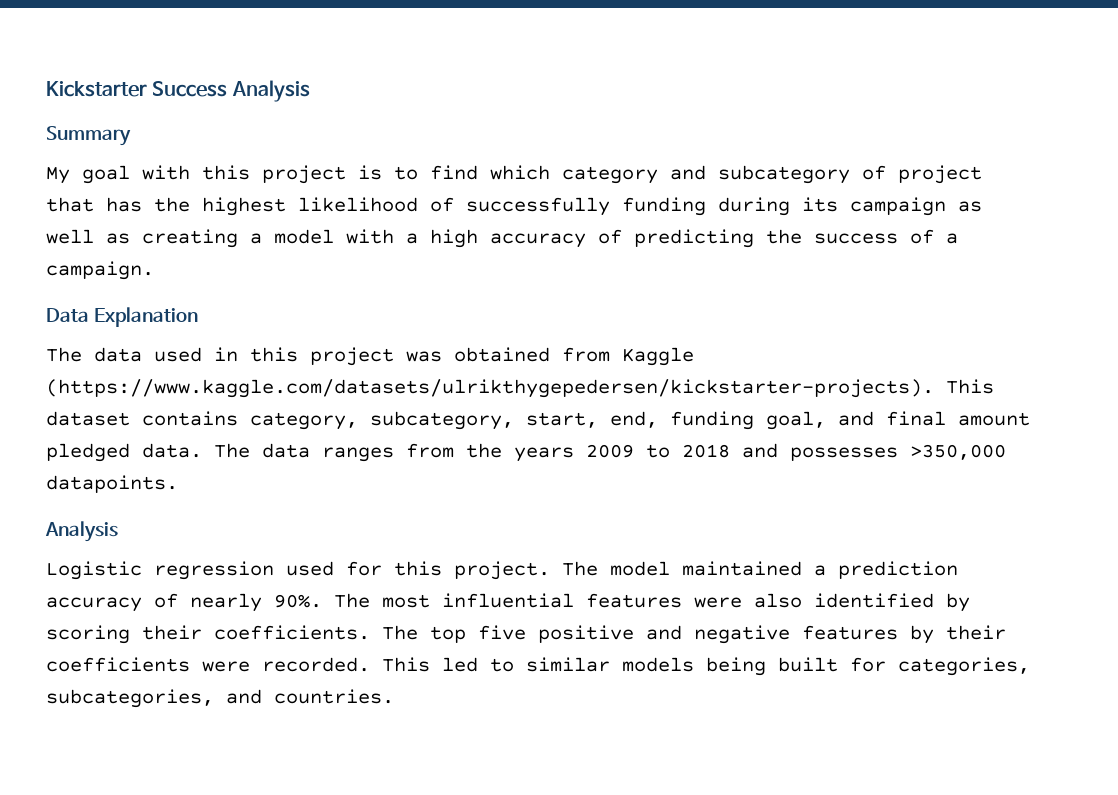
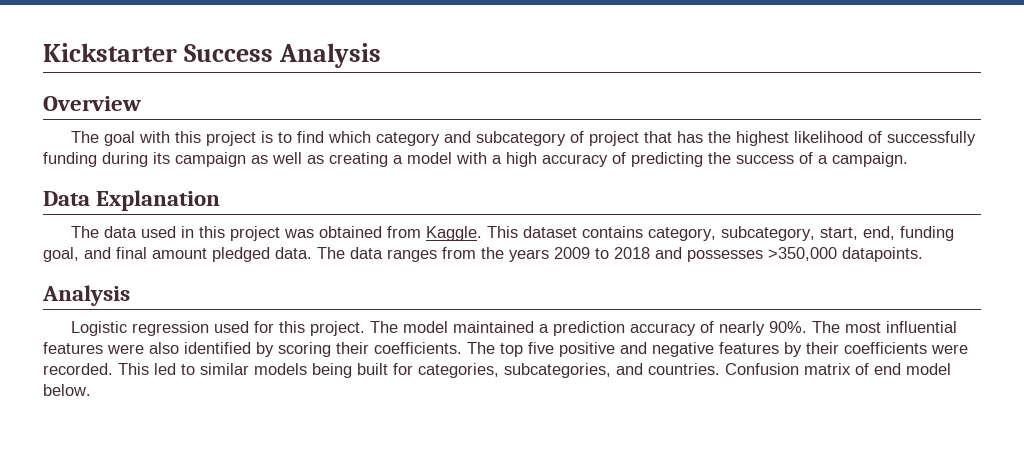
- Summary
- My goal with this project is to find which category and subcategory of project that has the highest likelihood of successfully funding during its campaign as well as creating a model with a high accuracy of predicting the success of a campaign.
+ Overview
+ The goal with this project is to find which category and subcategory of project that has the highest likelihood of successfully funding during its campaign as well as creating a model with a high accuracy of predicting the success of a campaign.
- The data used in this project was obtained from Kaggle (https://www.kaggle.com/datasets/ulrikthygepedersen/kickstarter-projects). This dataset contains category, subcategory, start, end, funding goal, and final amount pledged data.
+ The data used in this project was obtained from Kaggle. This dataset contains category, subcategory, start, end, funding goal, and final amount pledged data.
+ Confusion matrix of end model below.

